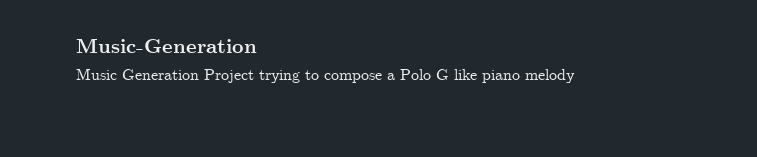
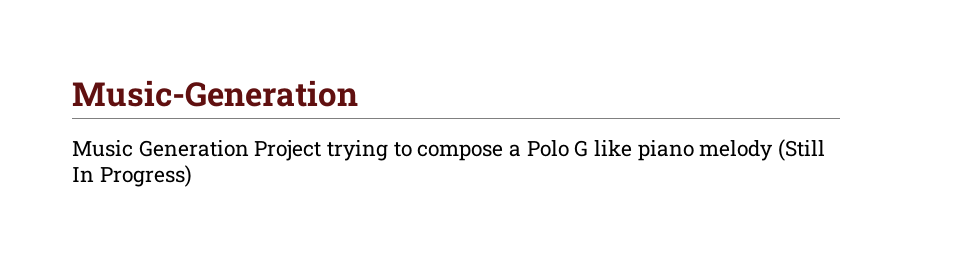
- Music Generation Project trying to compose a Polo G like piano melody
+ Music Generation Project trying to compose a Polo G like piano melody (Still In Progress)

